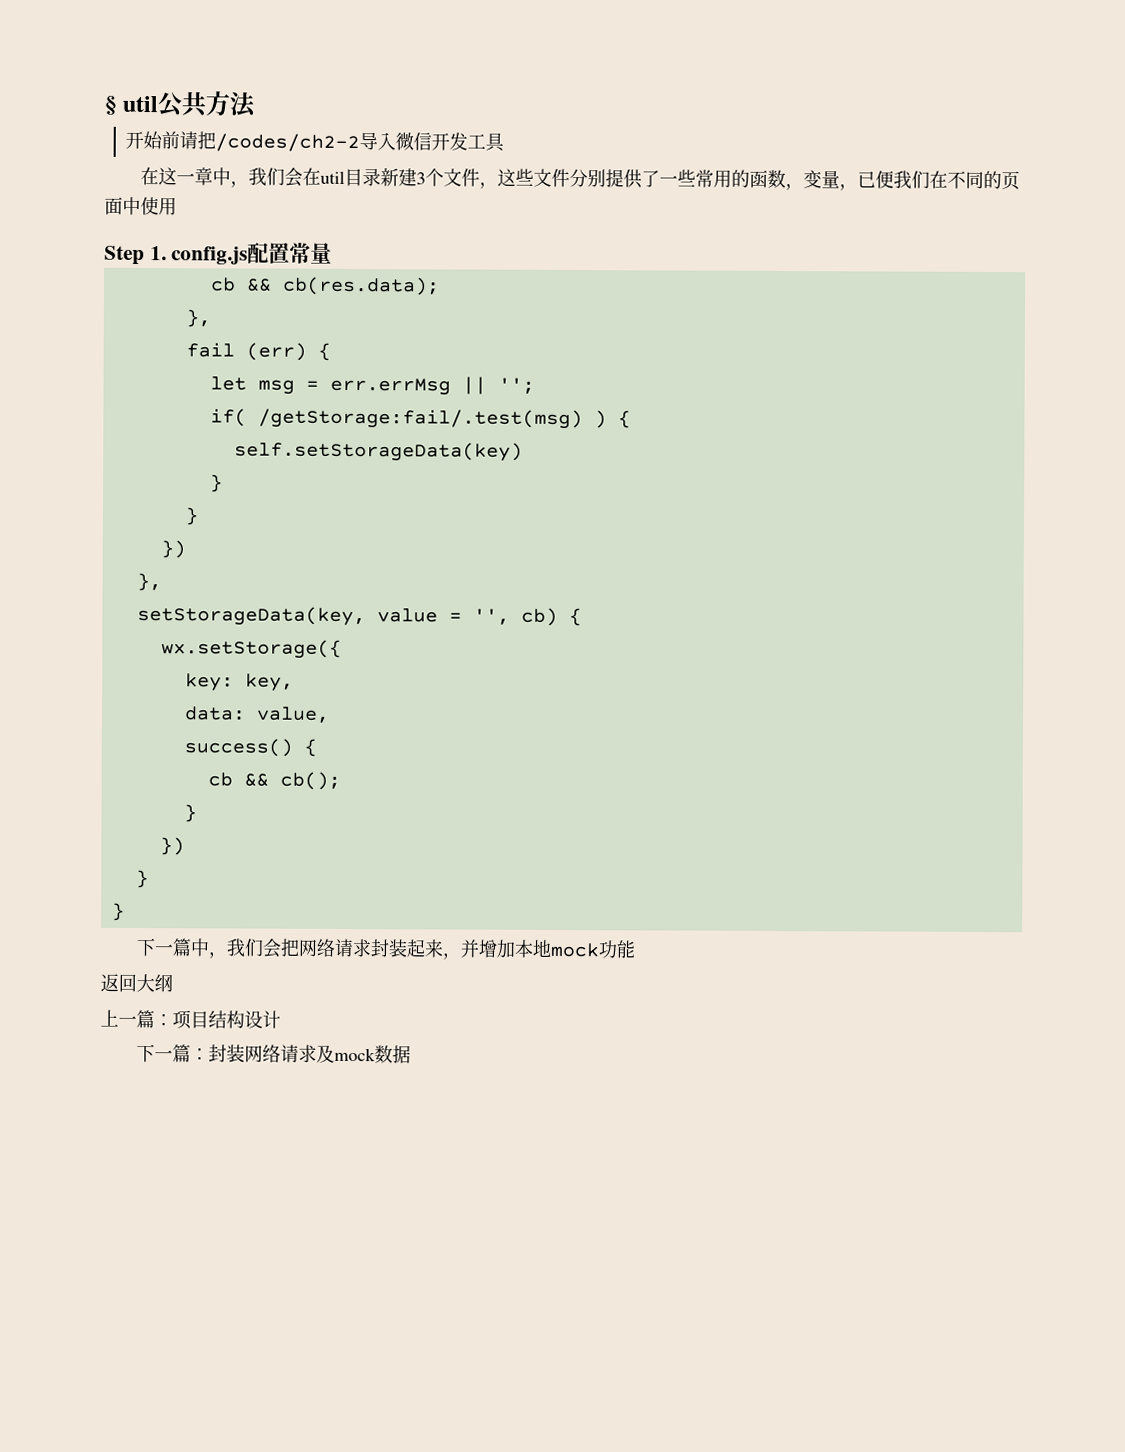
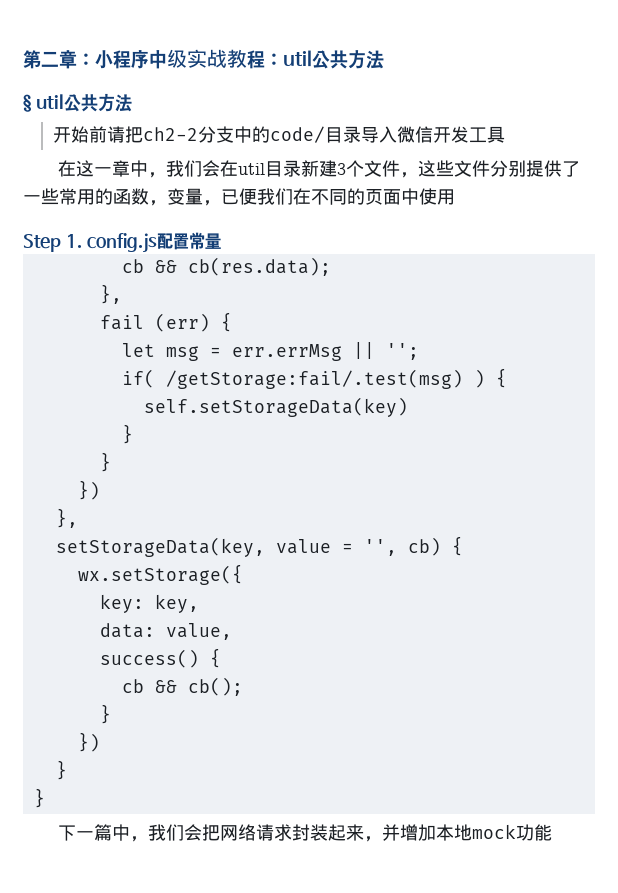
+ 第二章：小程序中级实战教程：util公共方法
- 开始前请把/codes/ch2-2导入微信开发工具
+ 开始前请把ch2-2分支中的code/目录导入微信开发工具
- 返回大纲
- 上一篇：项目结构设计
- 下一篇：封装网络请求及mock数据

